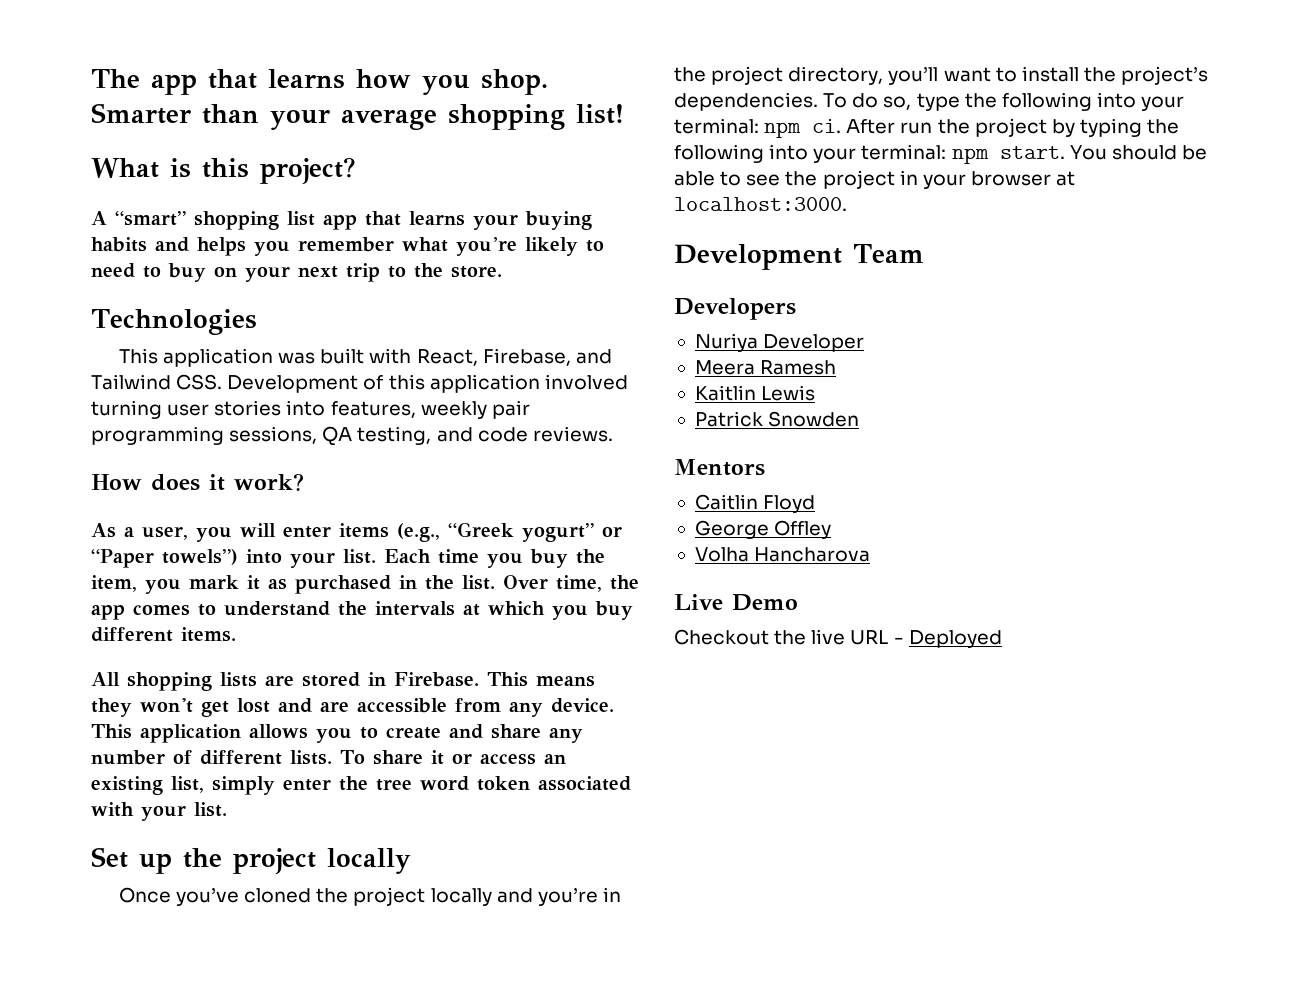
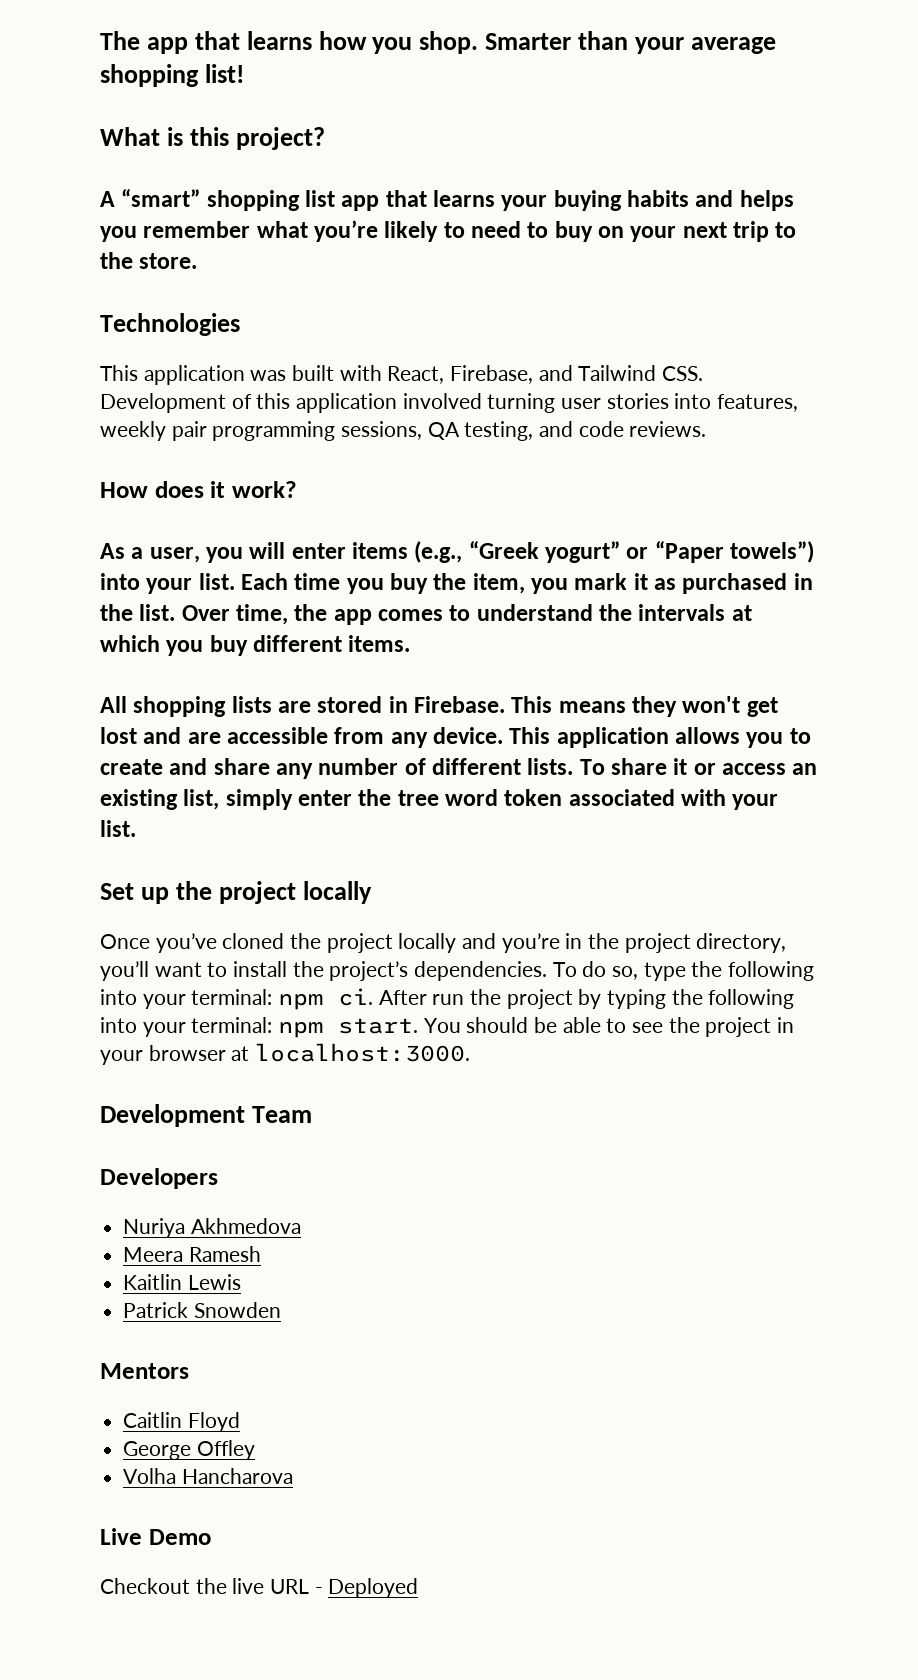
- Nuriya Developer
+ Nuriya Akhmedova

